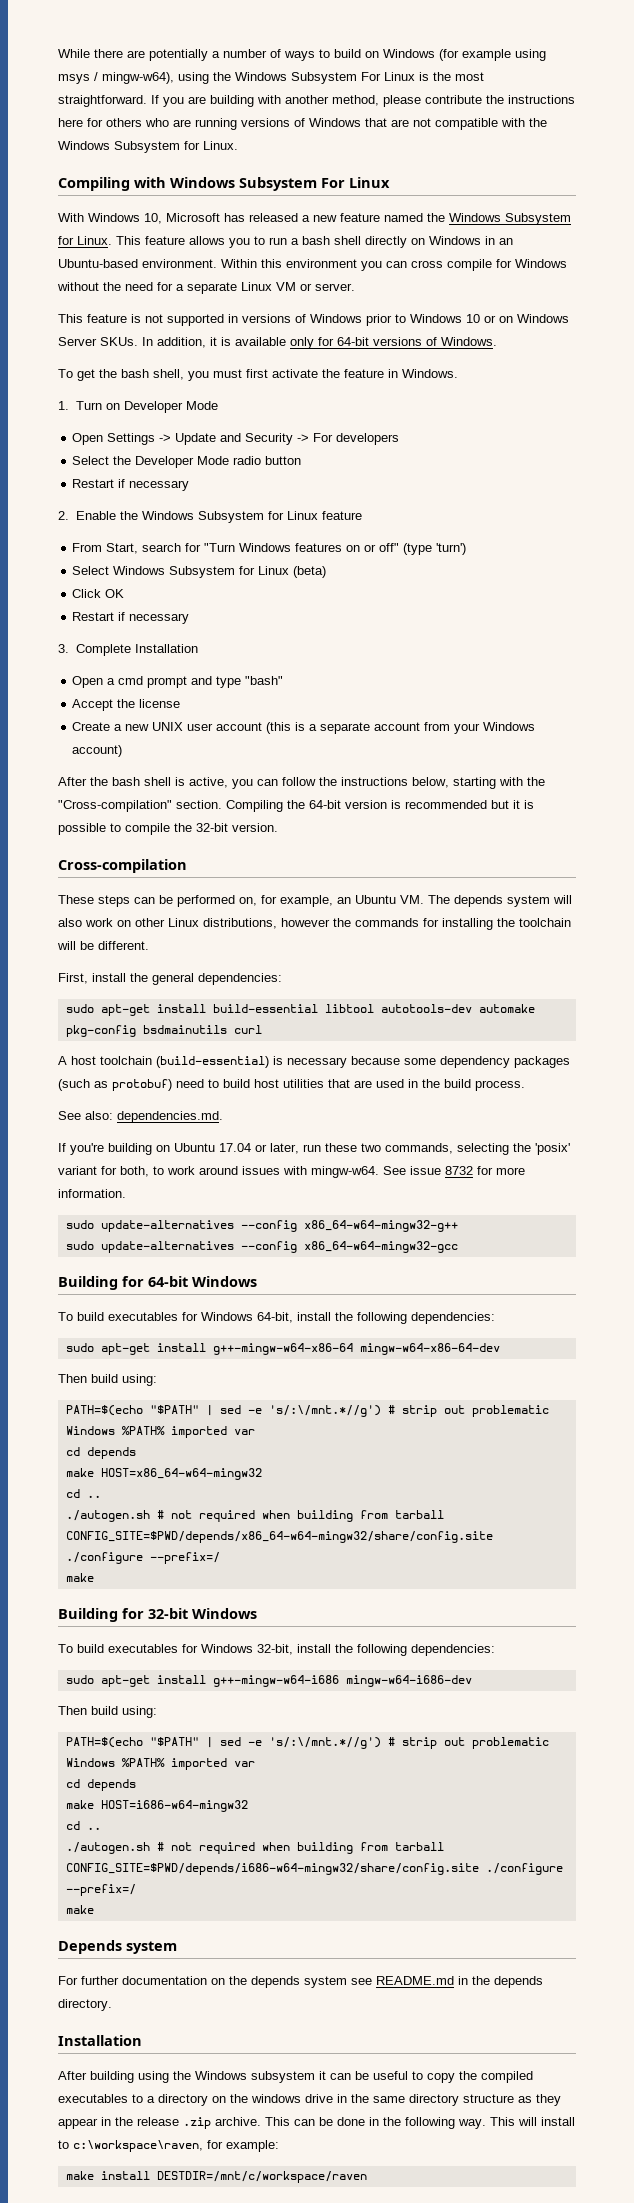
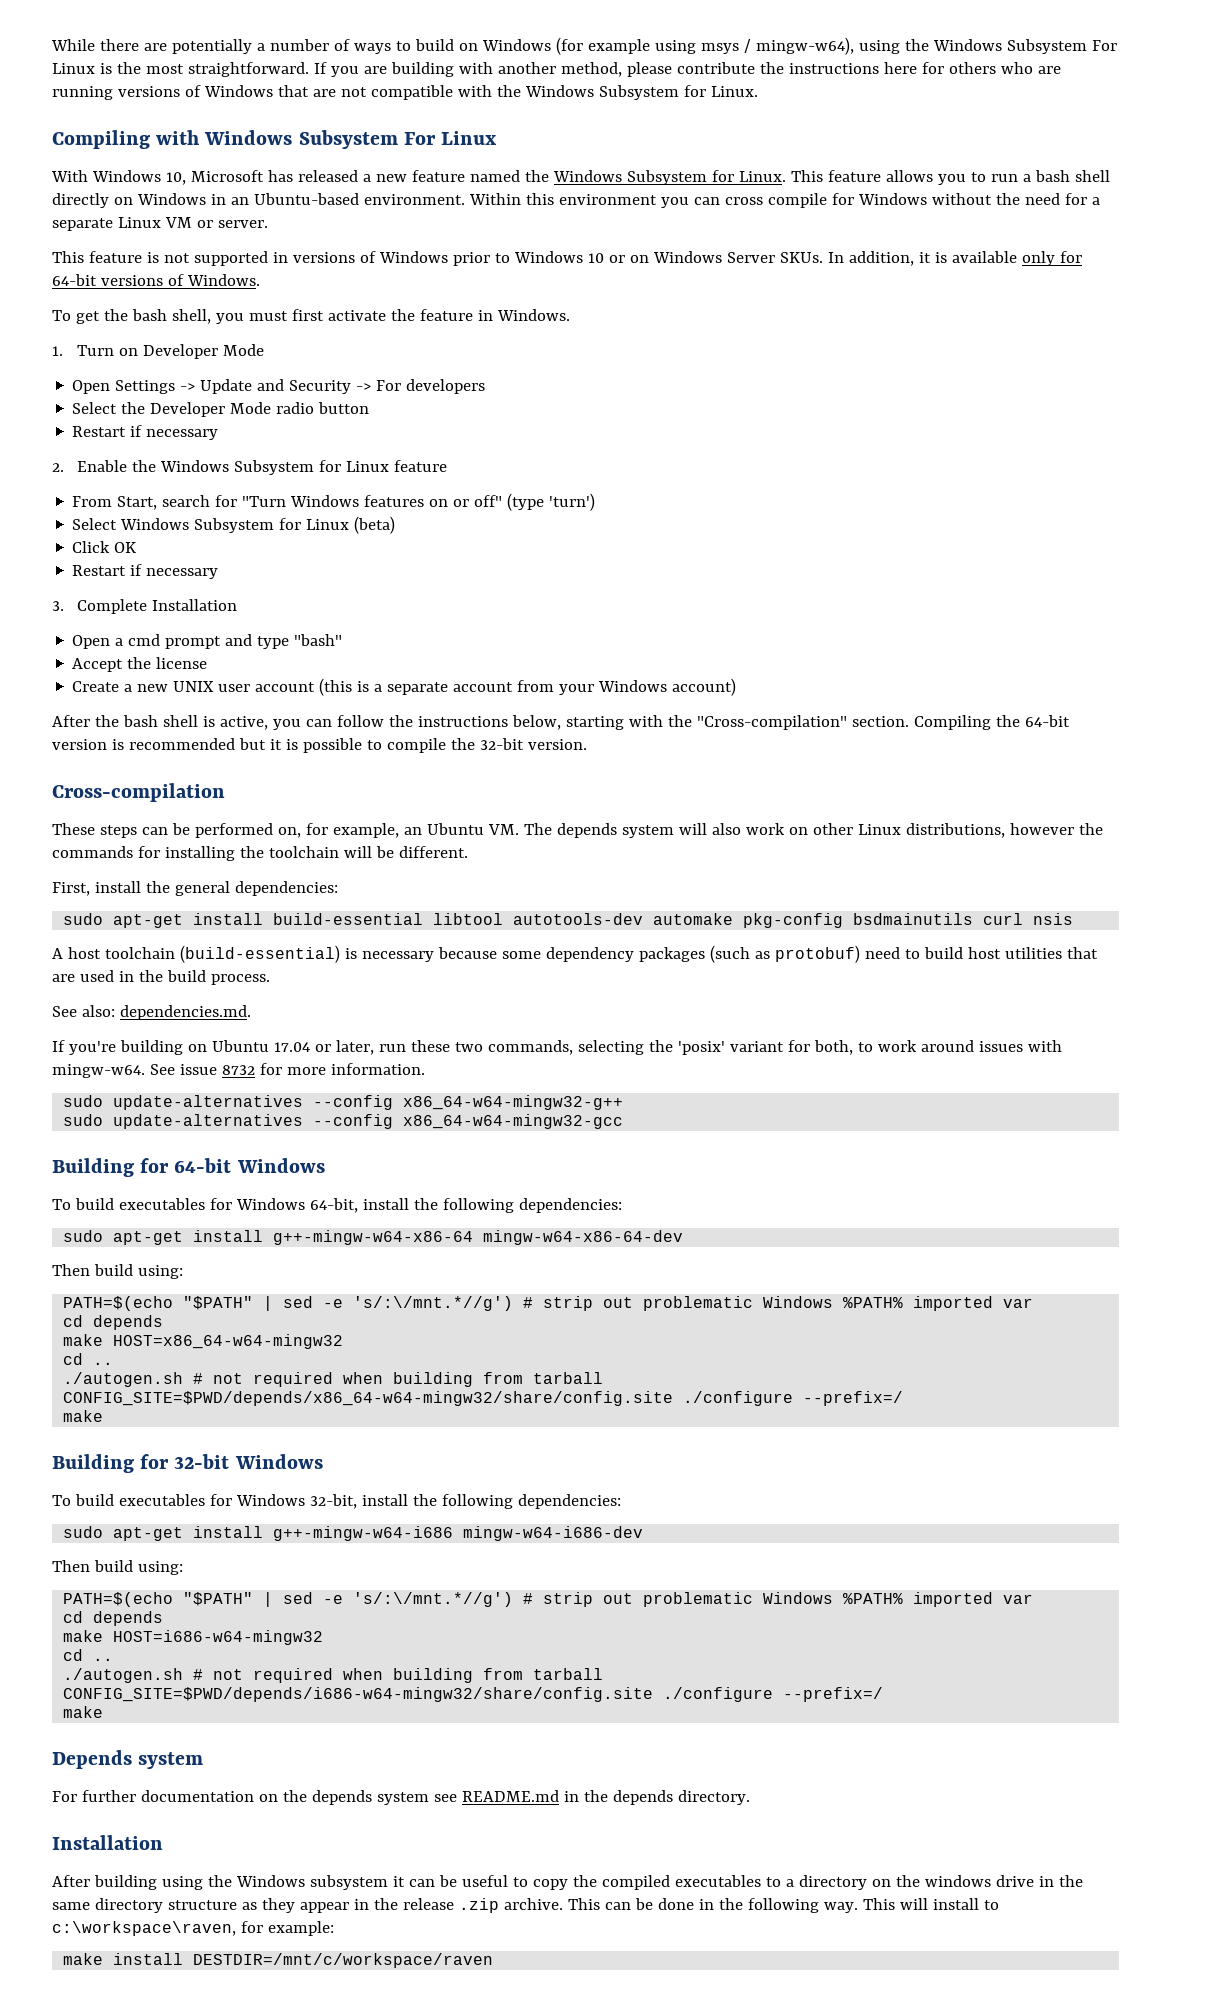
- sudo apt-get install build-essential libtool autotools-dev automake pkg-config bsdmainutils curl
+ sudo apt-get install build-essential libtool autotools-dev automake pkg-config bsdmainutils curl nsis

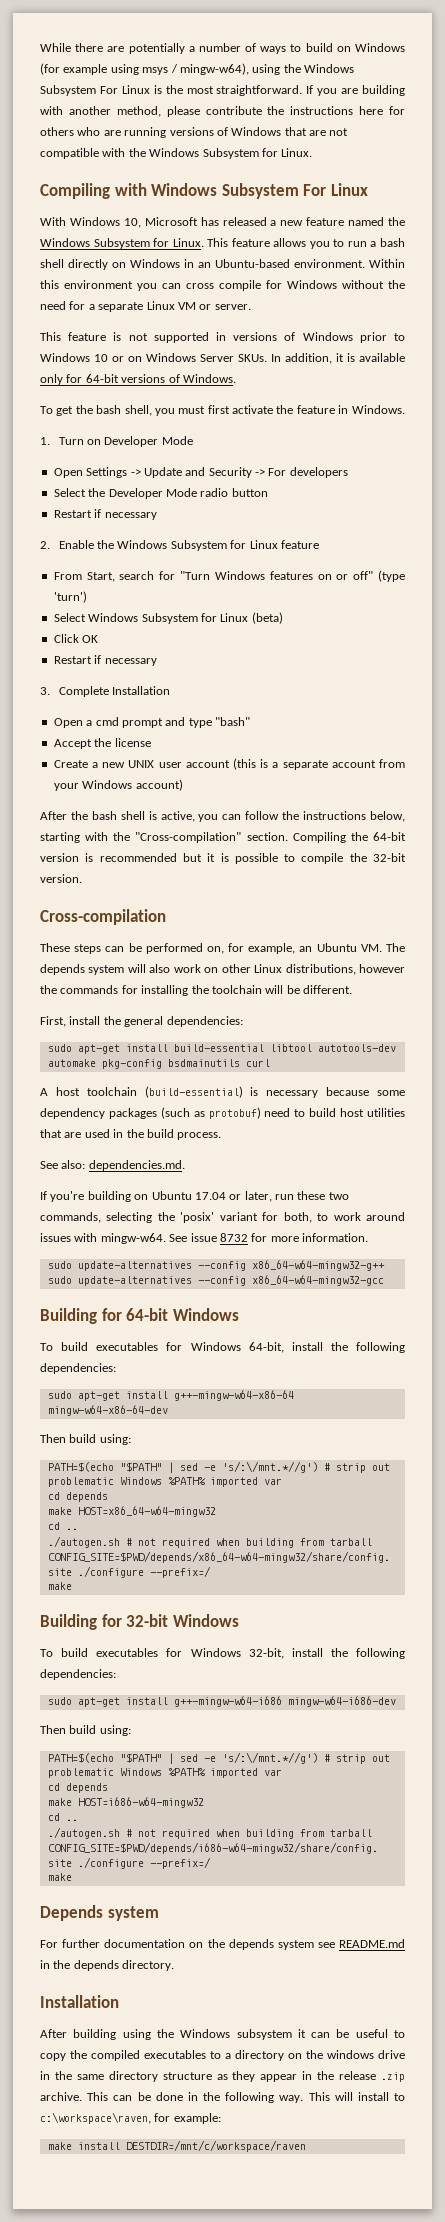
- sudo apt-get install build-essential libtool autotools-dev automake pkg-config bsdmainutils curl nsis
+ sudo apt-get install build-essential libtool autotools-dev automake pkg-config bsdmainutils curl

